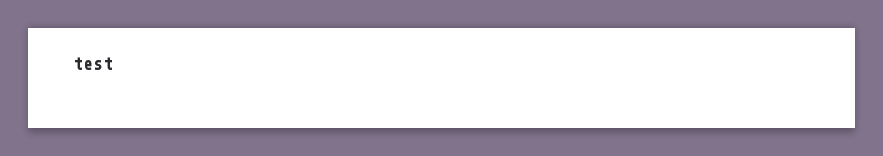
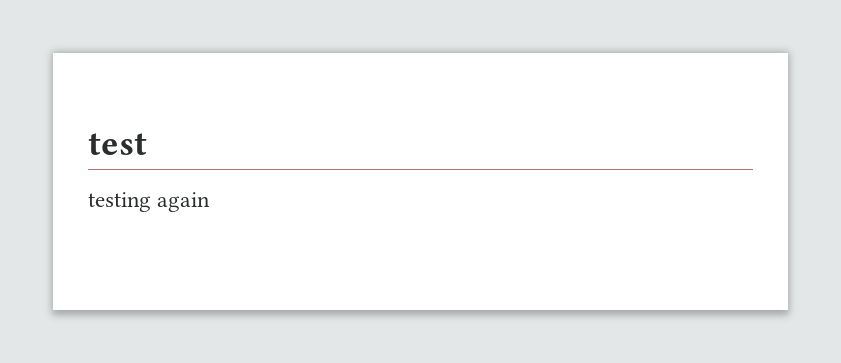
+ testing again

